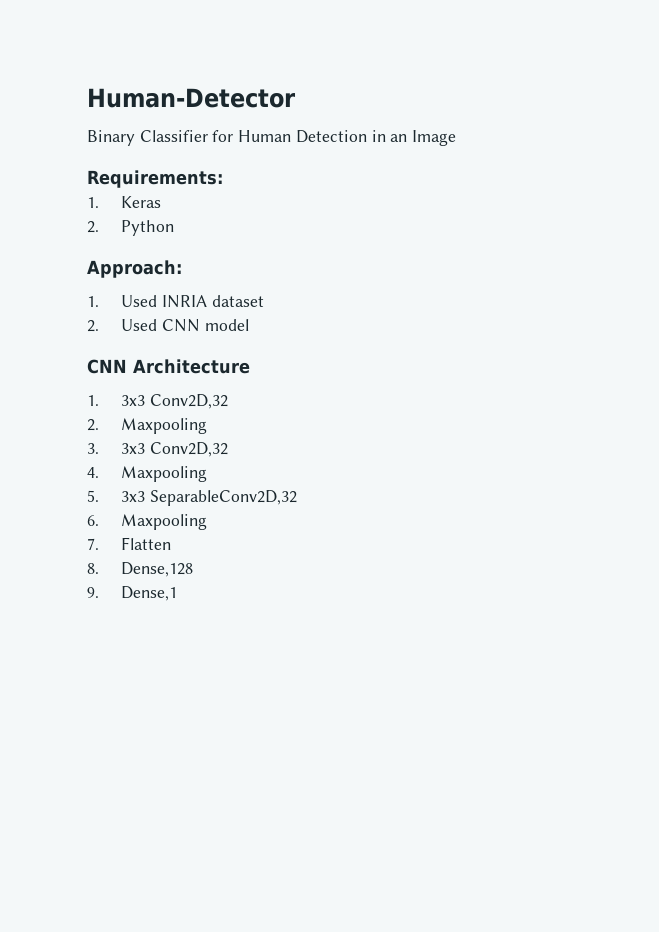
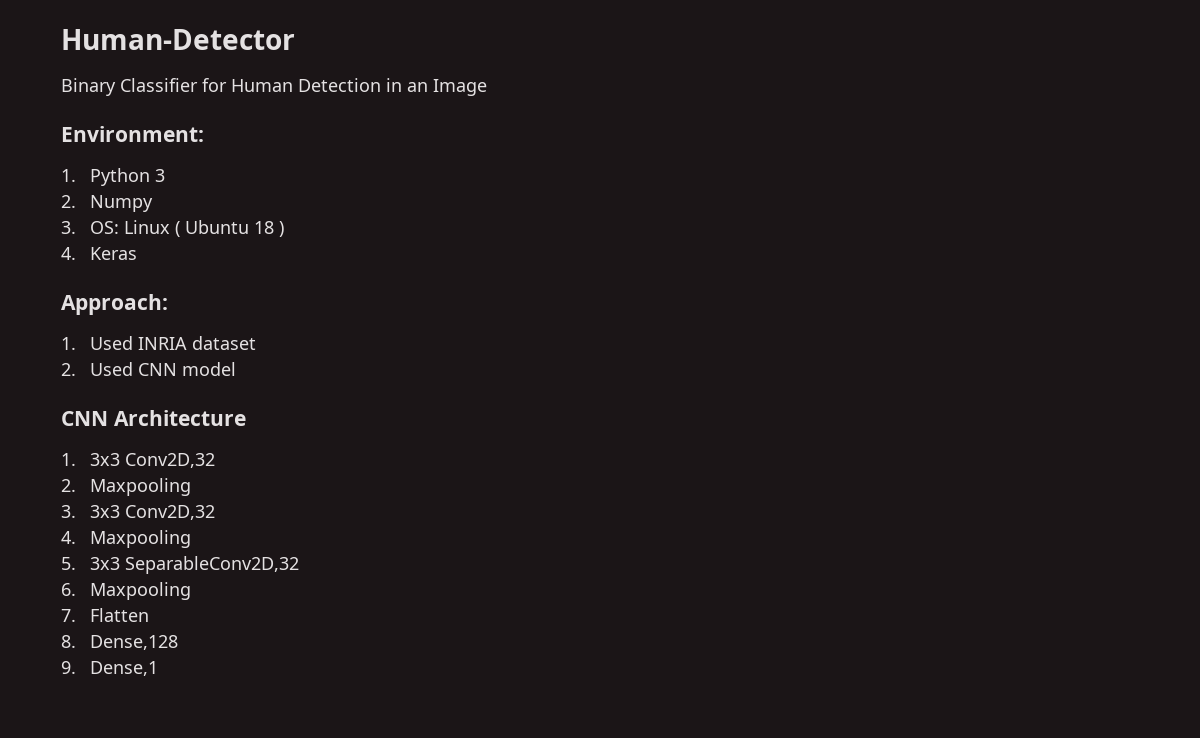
- Requirements:
- 1. Keras
+ Environment:
+ 1. Python 3
+ 2. Numpy
+ 3. OS: Linux ( Ubuntu 18 )
+ 4. Keras
- 2. Python

